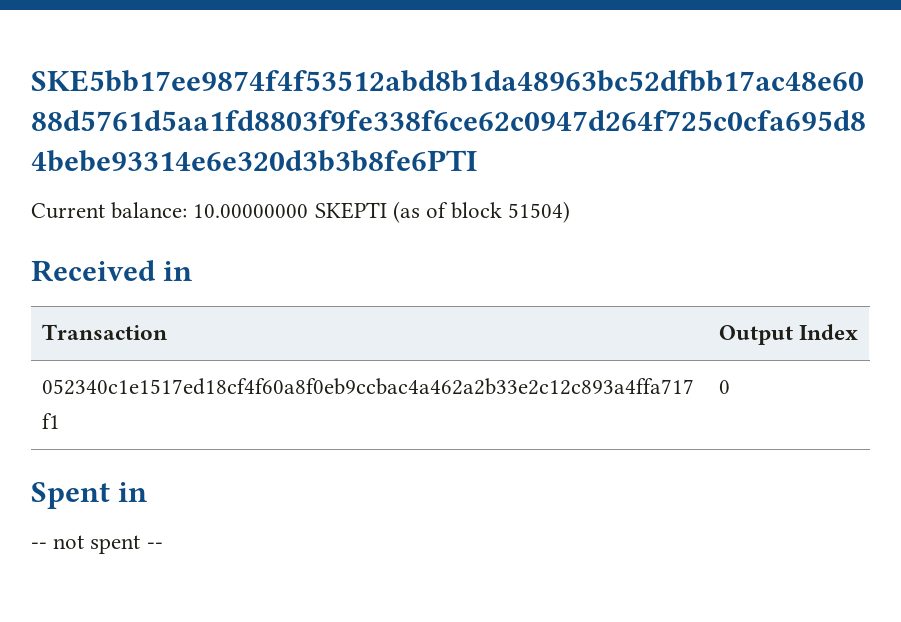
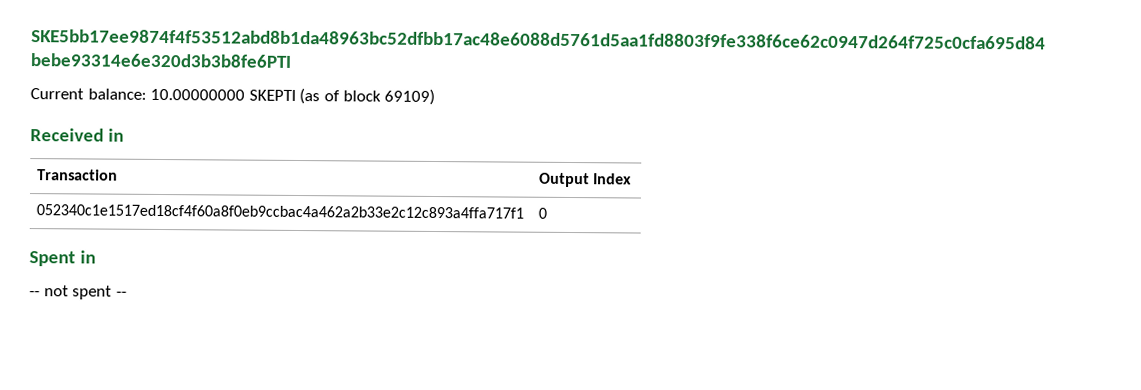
- Current balance: 10.00000000 SKEPTI (as of block 51504)
+ Current balance: 10.00000000 SKEPTI (as of block 69109)

